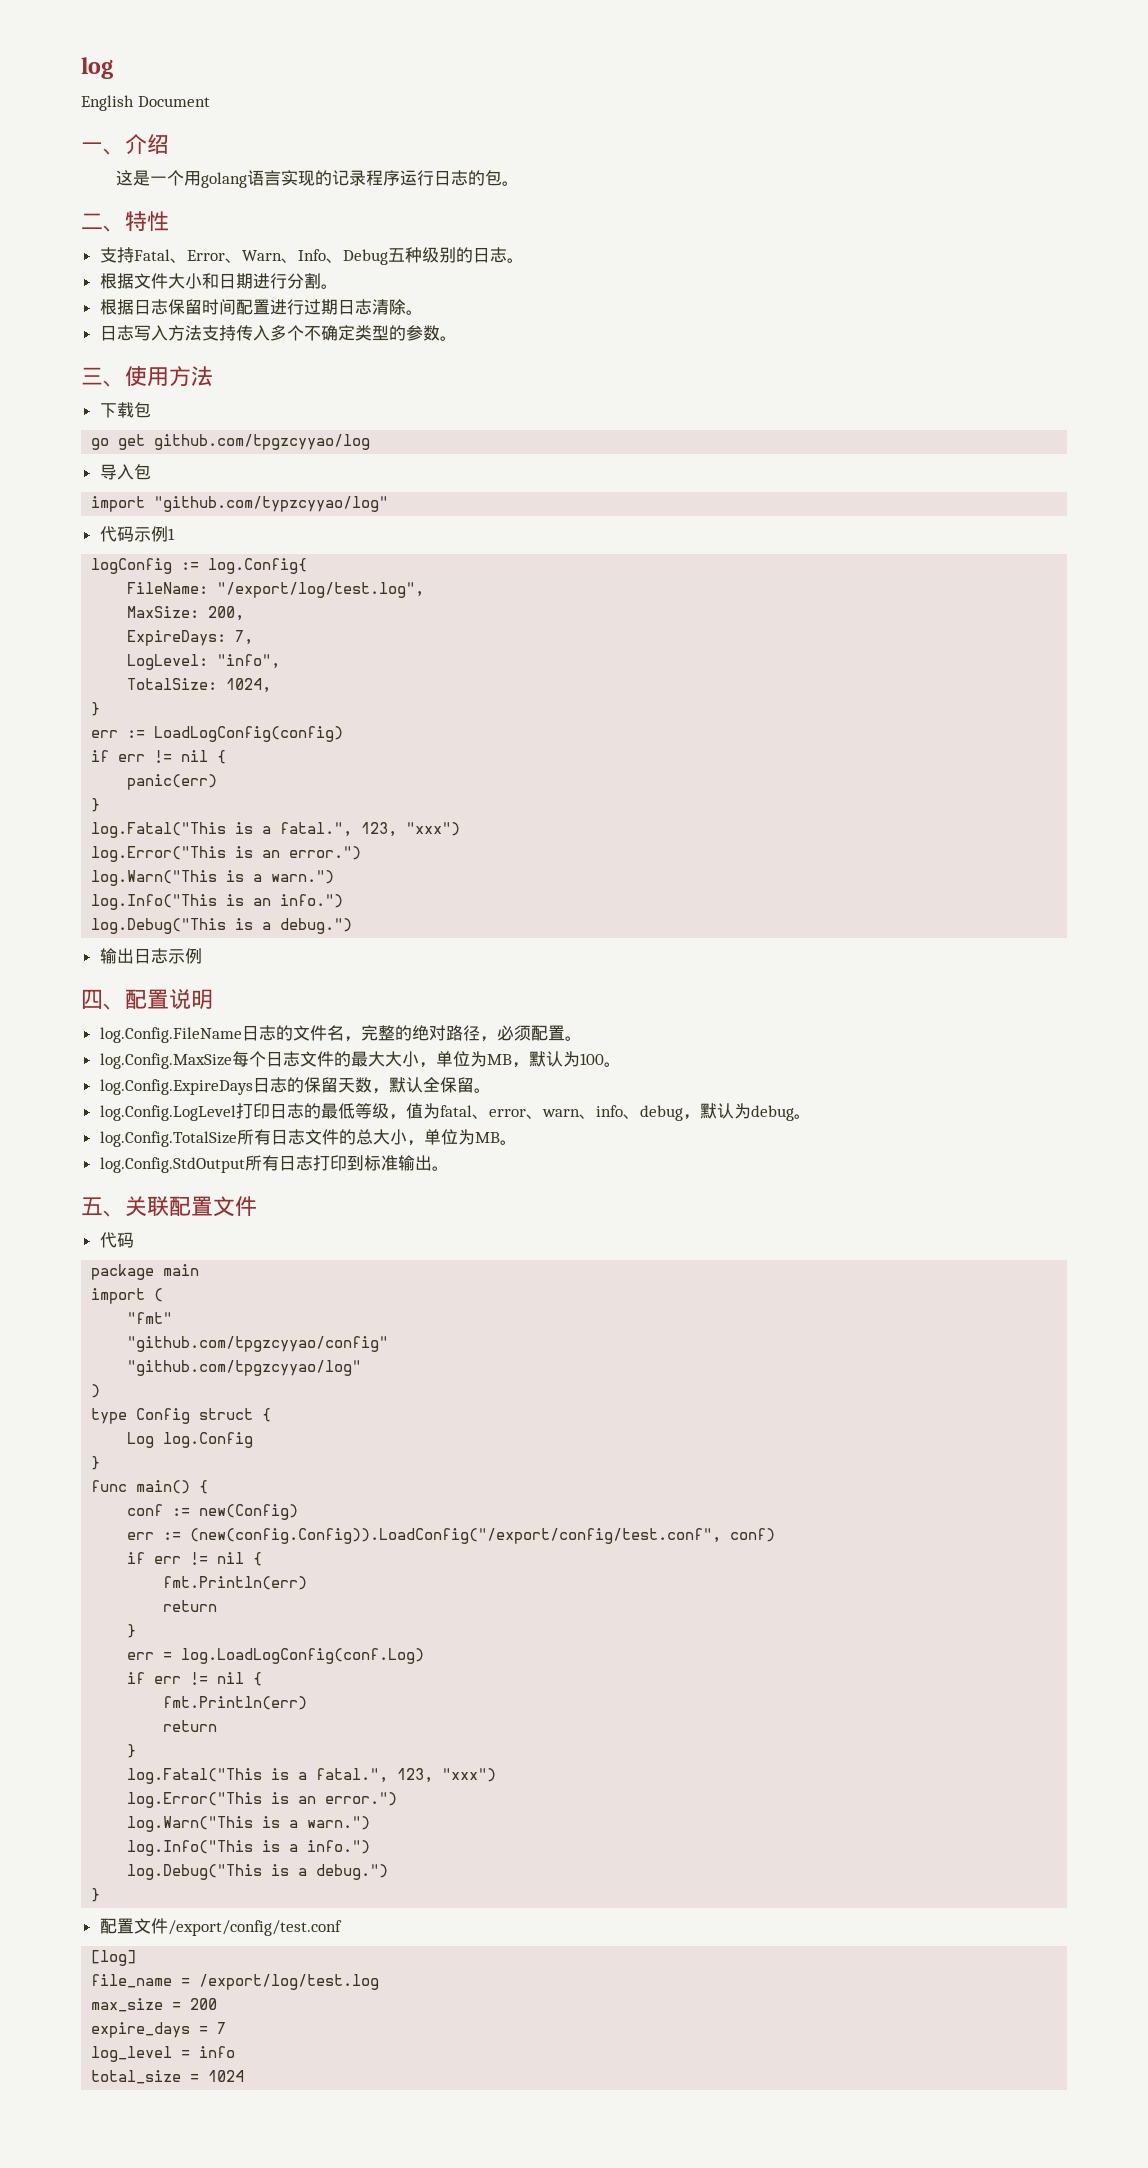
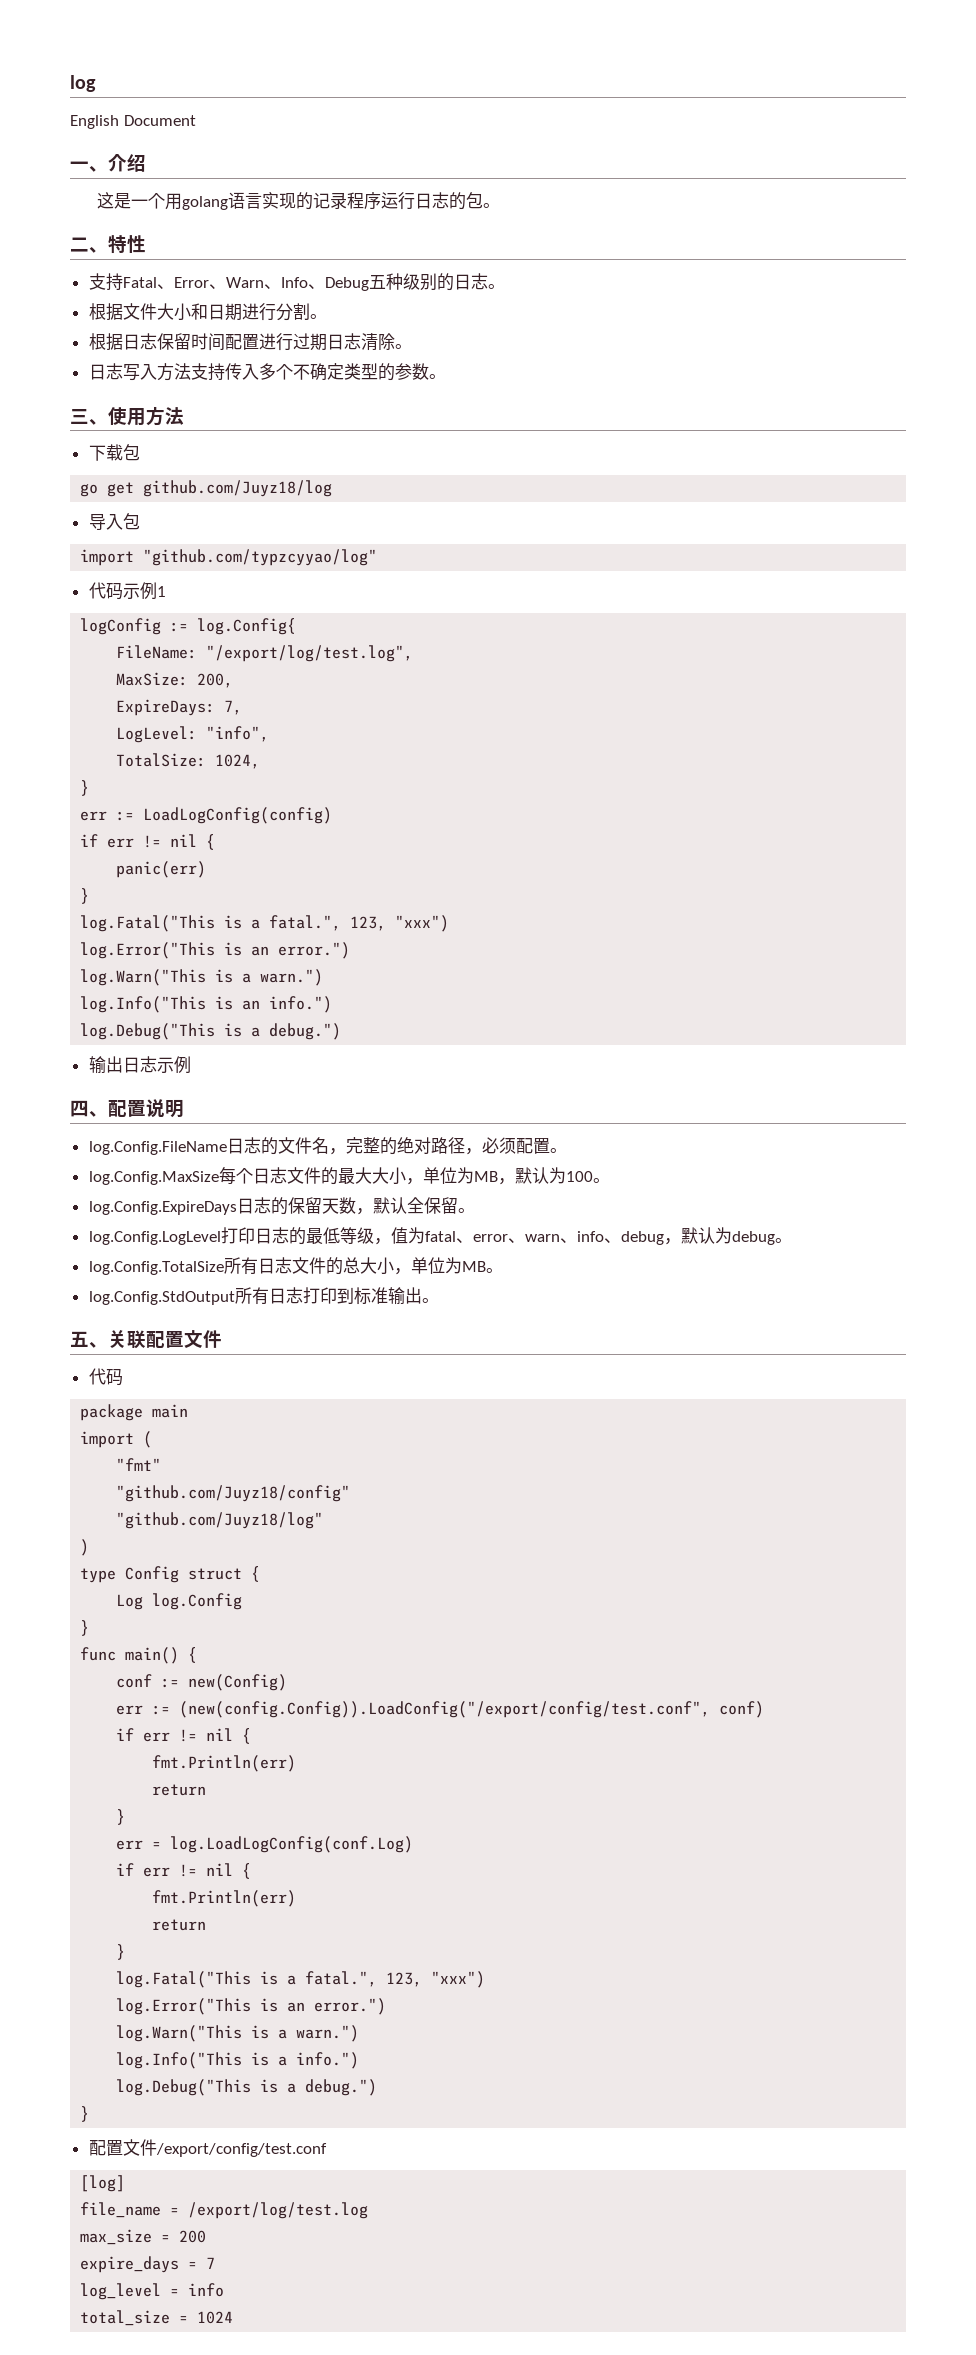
- go get github.com/tpgzcyyao/log
+ go get github.com/Juyz18/log
- "github.com/tpgzcyyao/config"
- "github.com/tpgzcyyao/log"
+ "github.com/Juyz18/config"
+ "github.com/Juyz18/log"

